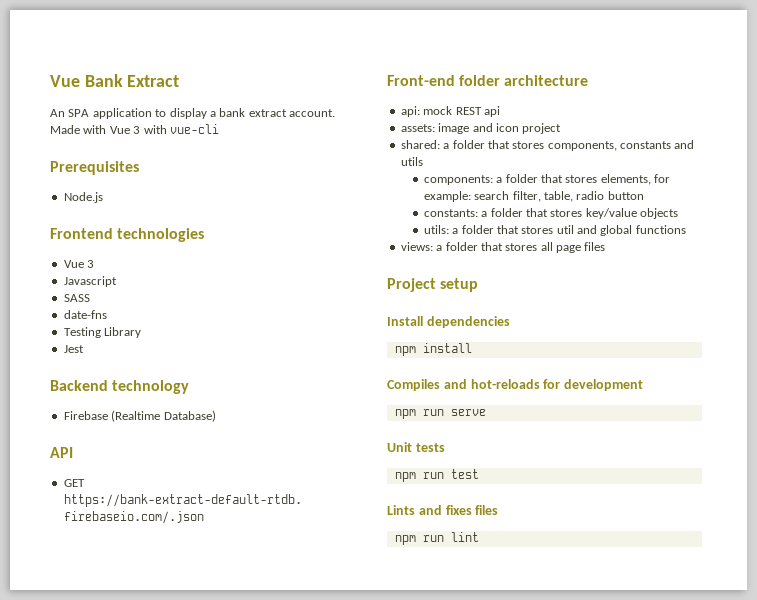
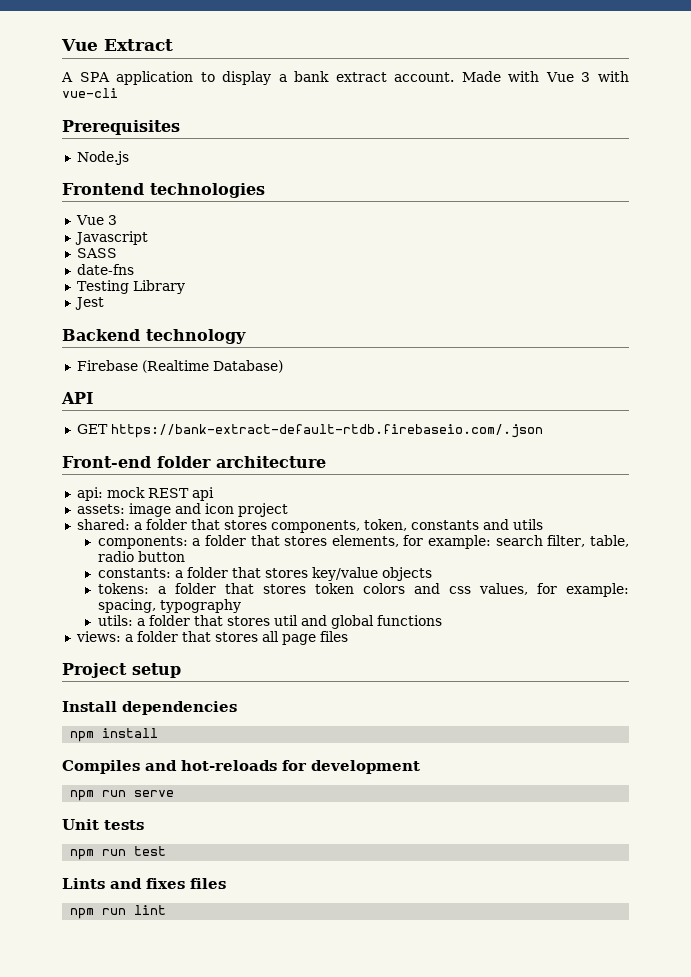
- Vue Bank Extract
+ Vue Extract
- An SPA application to display a bank extract account.
+ A SPA application to display a bank extract account.
- shared: a folder that stores components, constants and utils
+ shared: a folder that stores components, token, constants and utils
+ tokens: a folder that stores token colors and css values, for example: spacing, typography

